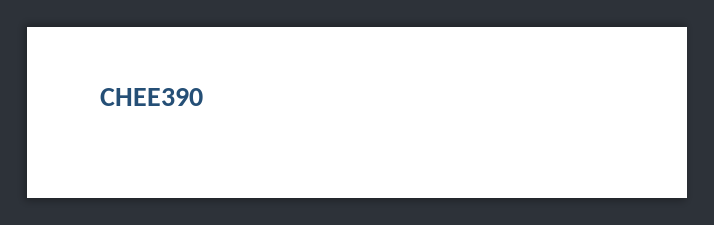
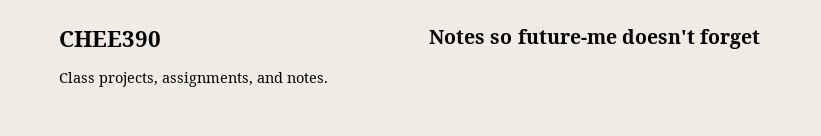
+ Class projects, assignments, and notes.
+ Notes so future-me doesn't forget

